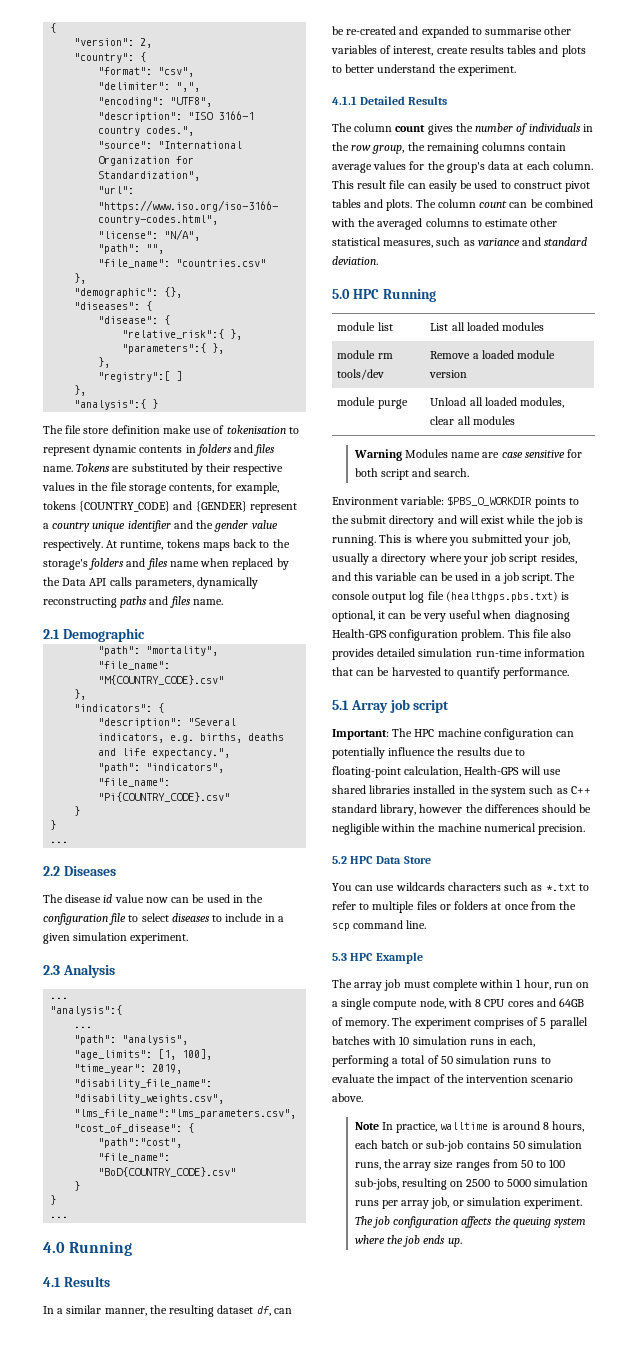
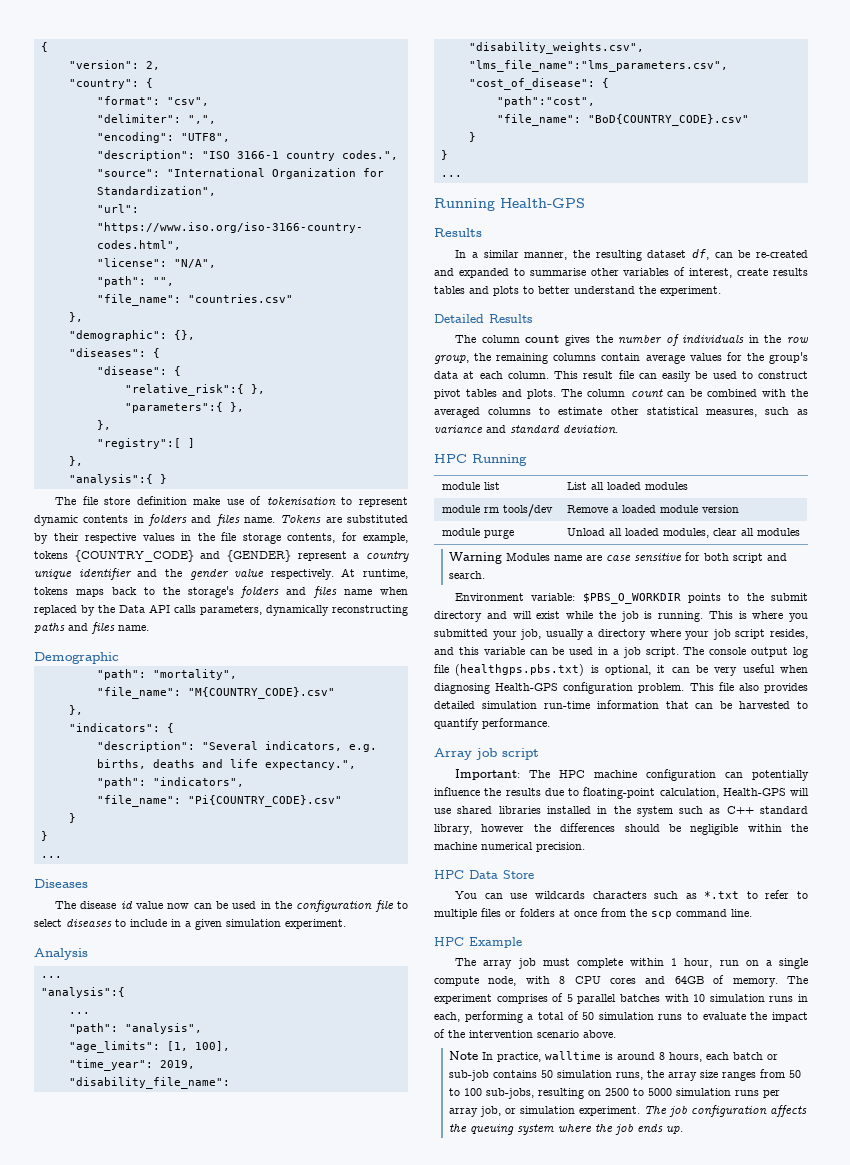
- 2.1 Demographic
+ Demographic
- 2.2 Diseases
+ Diseases
- 2.3 Analysis
+ Analysis
- 4.0 Running
- 4.1 Results
+ Running Health-GPS
+ Results
- 4.1.1 Detailed Results
+ Detailed Results
- 5.0 HPC Running
+ HPC Running
- 5.1 Array job script
+ Array job script
- 5.2 HPC Data Store
+ HPC Data Store
- 5.3 HPC Example
+ HPC Example

